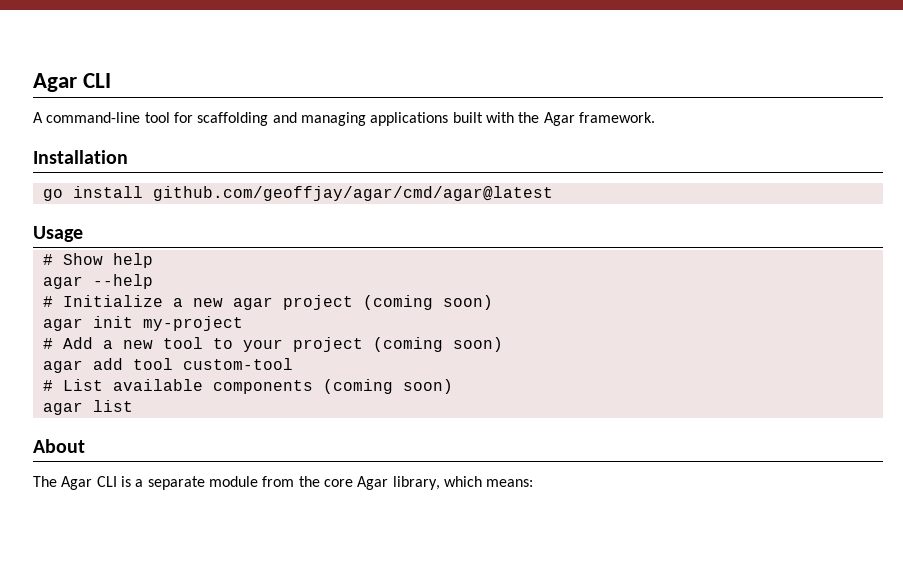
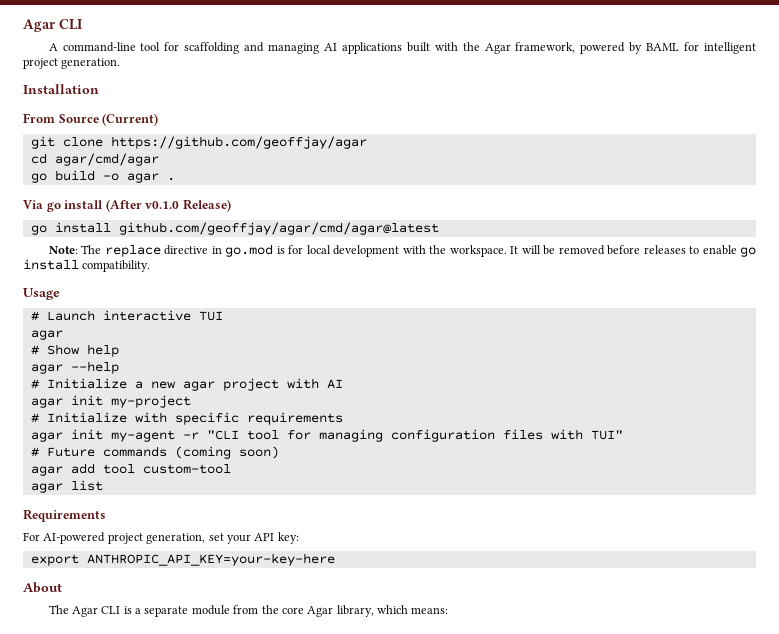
- A command-line tool for scaffolding and managing applications built with the Agar framework.
+ A command-line tool for scaffolding and managing AI applications built with the Agar framework, powered by BAML for intelligent project generation.
  Installation
+ From Source (Current)
+ git clone https://github.com/geoffjay/agar
+ cd agar/cmd/agar
+ go build -o agar .
+ Via go install (After v0.1.0 Release)
  go install github.com/geoffjay/agar/cmd/agar@latest
+ Note: The replace directive in go.mod is for local development with the workspace. It will be removed before releases to enable go install compatibility.
  Usage
+ # Launch interactive TUI
+ agar
- # Initialize a new agar project (coming soon)
+ # Initialize a new agar project with AI
- # Add a new tool to your project (coming soon)
+ # Initialize with specific requirements
+ agar init my-agent -r "CLI tool for managing configuration files with TUI"
+ # Future commands (coming soon)
- # List available components (coming soon)
  agar list
+ Requirements
+ For AI-powered project generation, set your API key:
+ export ANTHROPIC_API_KEY=your-key-here

